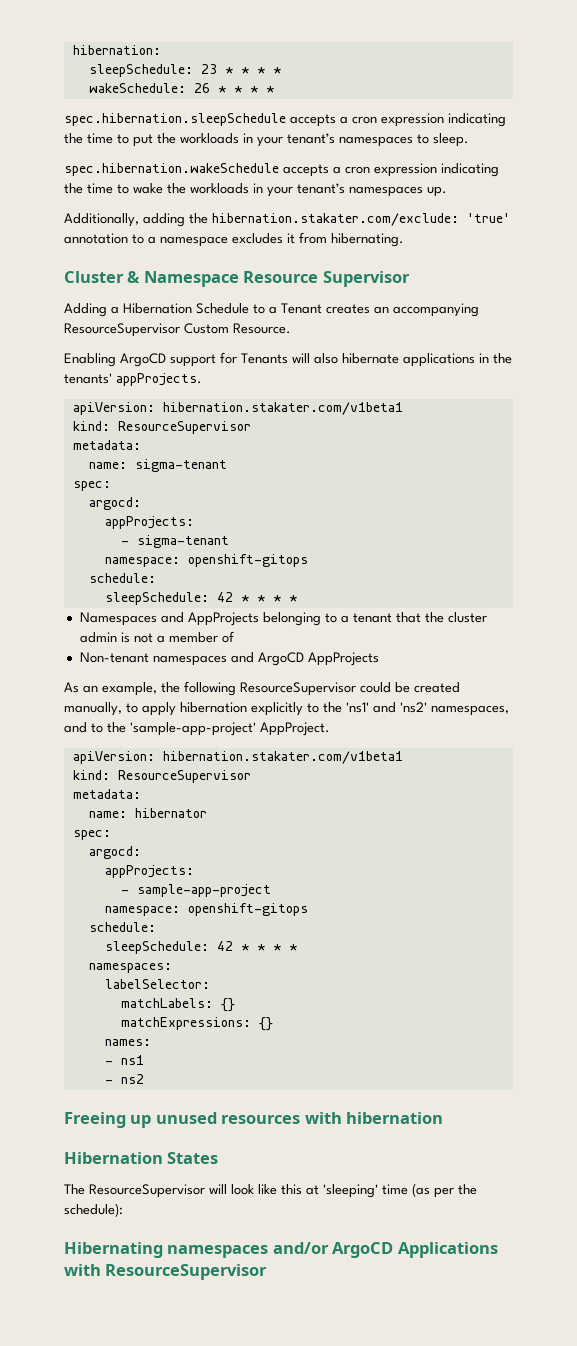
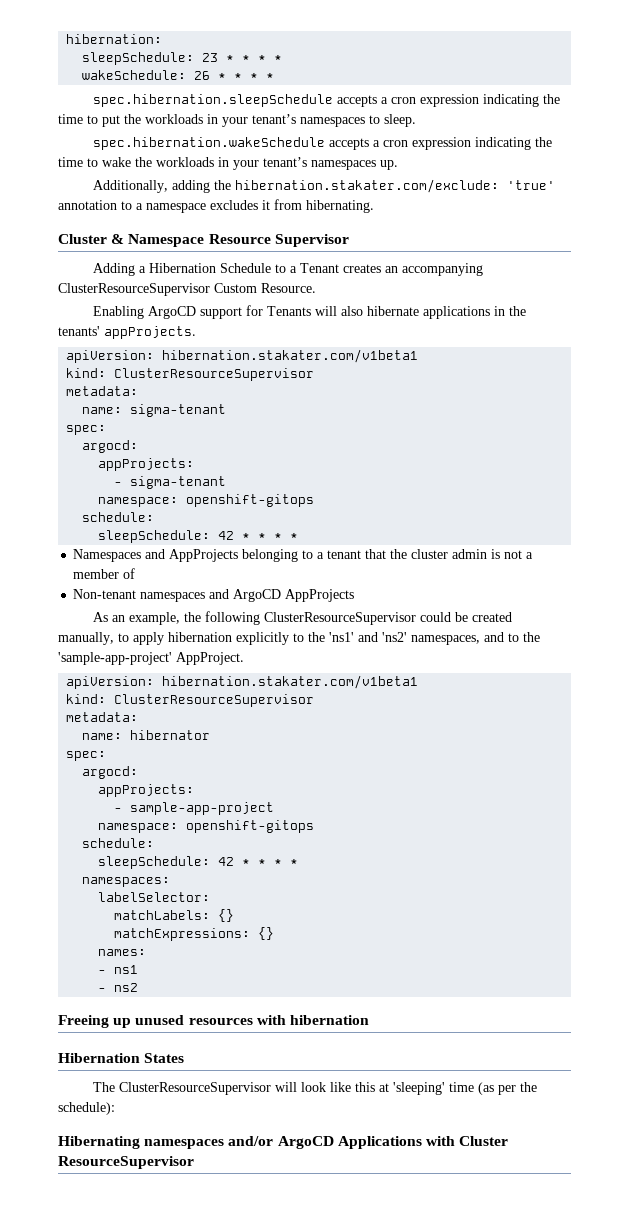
- Adding a Hibernation Schedule to a Tenant creates an accompanying ResourceSupervisor Custom Resource.
+ Adding a Hibernation Schedule to a Tenant creates an accompanying ClusterResourceSupervisor Custom Resource.
  Enabling ArgoCD support for Tenants will also hibernate applications in the tenants' appProjects.
  apiVersion: hibernation.stakater.com/v1beta1
- kind: ResourceSupervisor
+ kind: ClusterResourceSupervisor
- As an example, the following ResourceSupervisor could be created manually, to apply hibernation explicitly to the 'ns1' and 'ns2' namespaces, and to the 'sample-app-project' AppProject.
+ As an example, the following ClusterResourceSupervisor could be created manually, to apply hibernation explicitly to the 'ns1' and 'ns2' namespaces, and to the 'sample-app-project' AppProject.
  apiVersion: hibernation.stakater.com/v1beta1
- kind: ResourceSupervisor
+ kind: ClusterResourceSupervisor
- The ResourceSupervisor will look like this at 'sleeping' time (as per the schedule):
+ The ClusterResourceSupervisor will look like this at 'sleeping' time (as per the schedule):
- Hibernating namespaces and/or ArgoCD Applications with ResourceSupervisor
+ Hibernating namespaces and/or ArgoCD Applications with Cluster ResourceSupervisor

